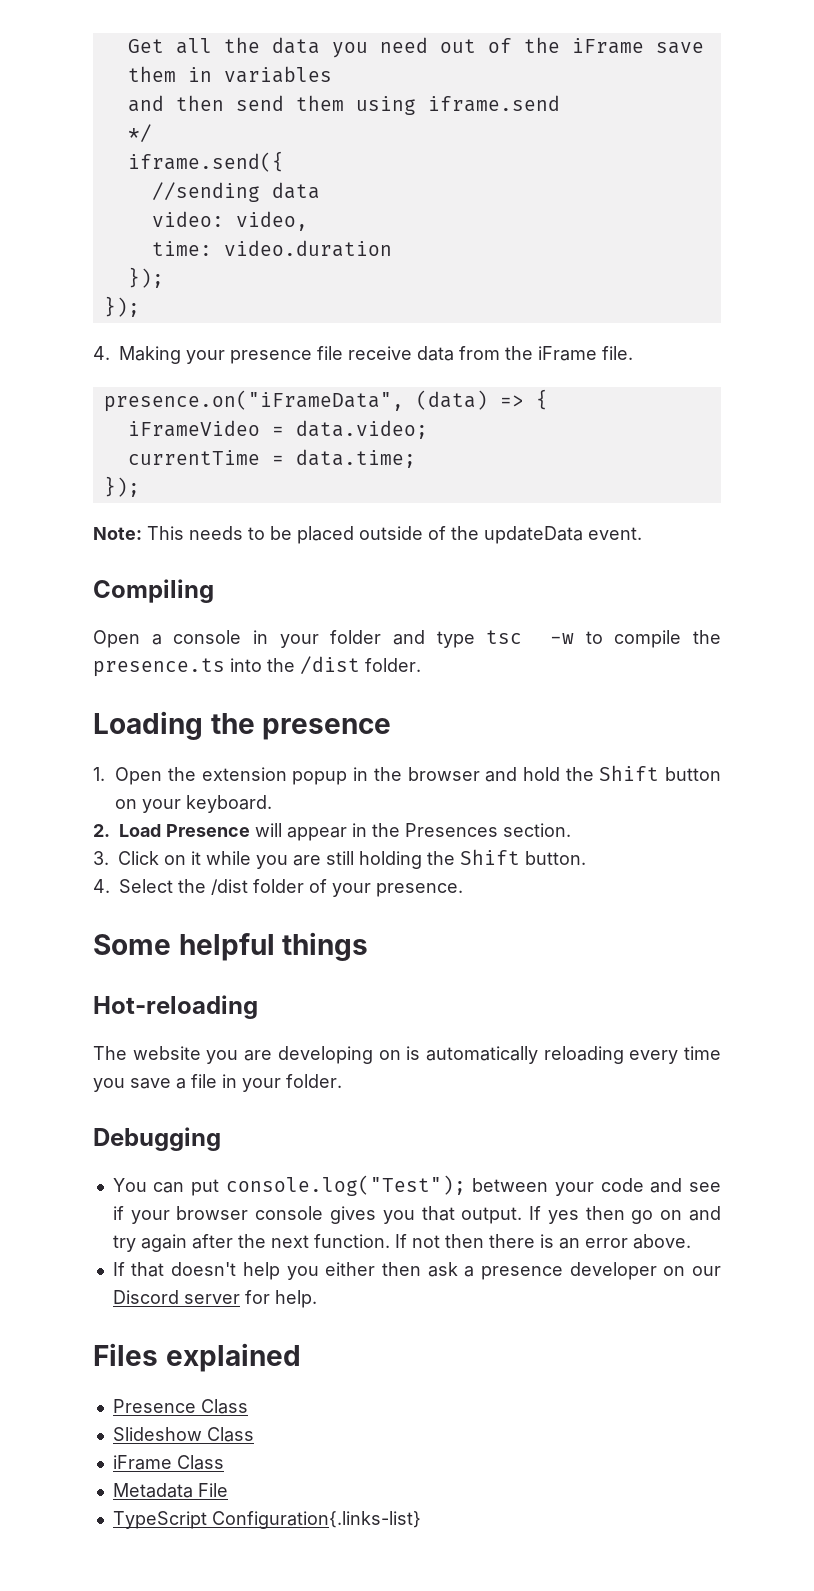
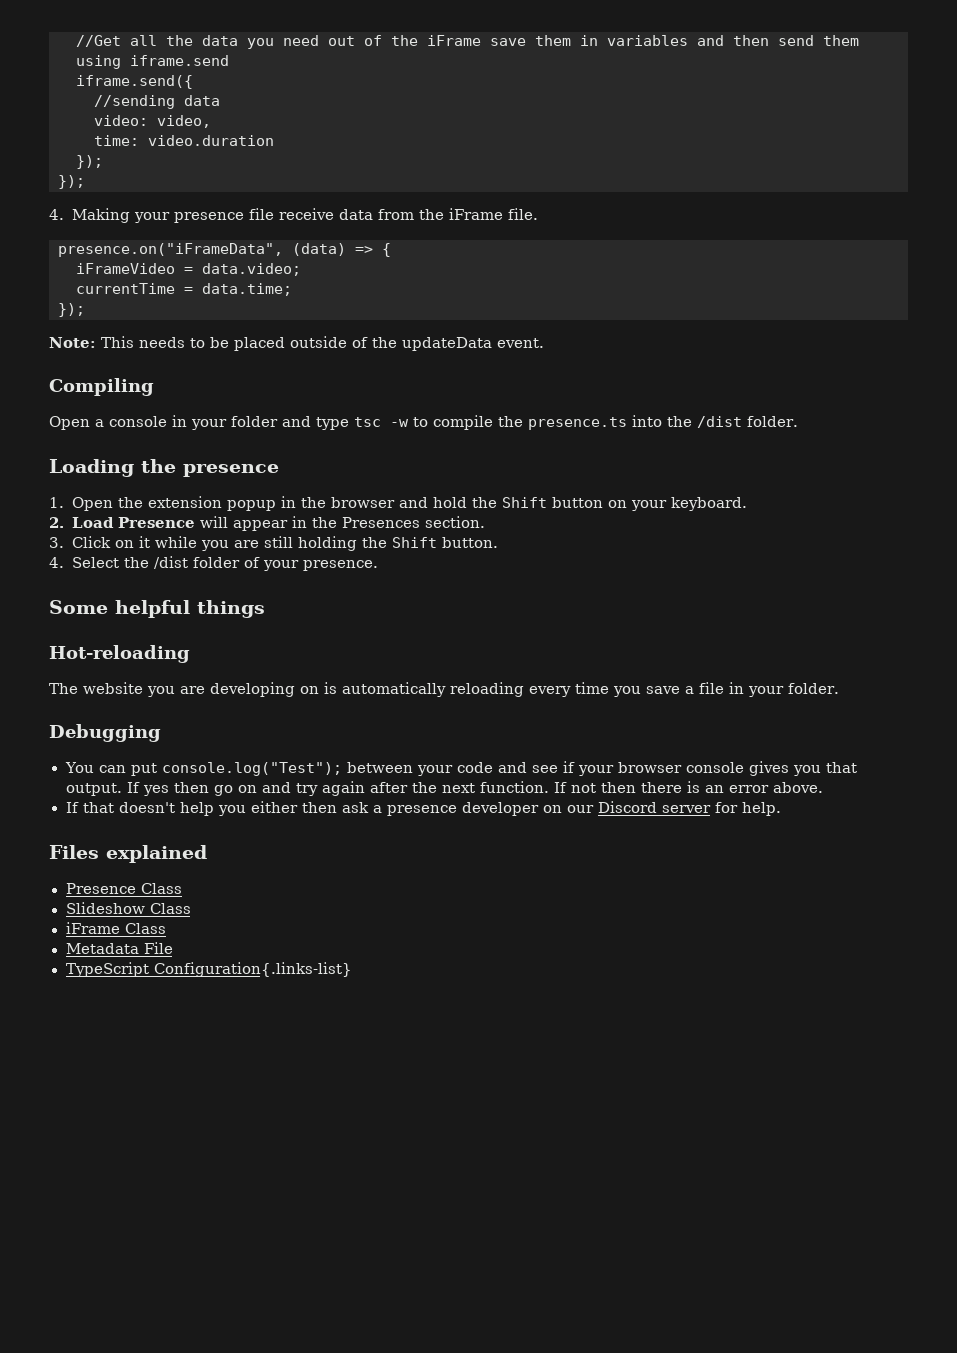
- Get all the data you need out of the iFrame save them in variables
- and then send them using iframe.send
+ //Get all the data you need out of the iFrame save them in variables and then send them using iframe.send
- */

